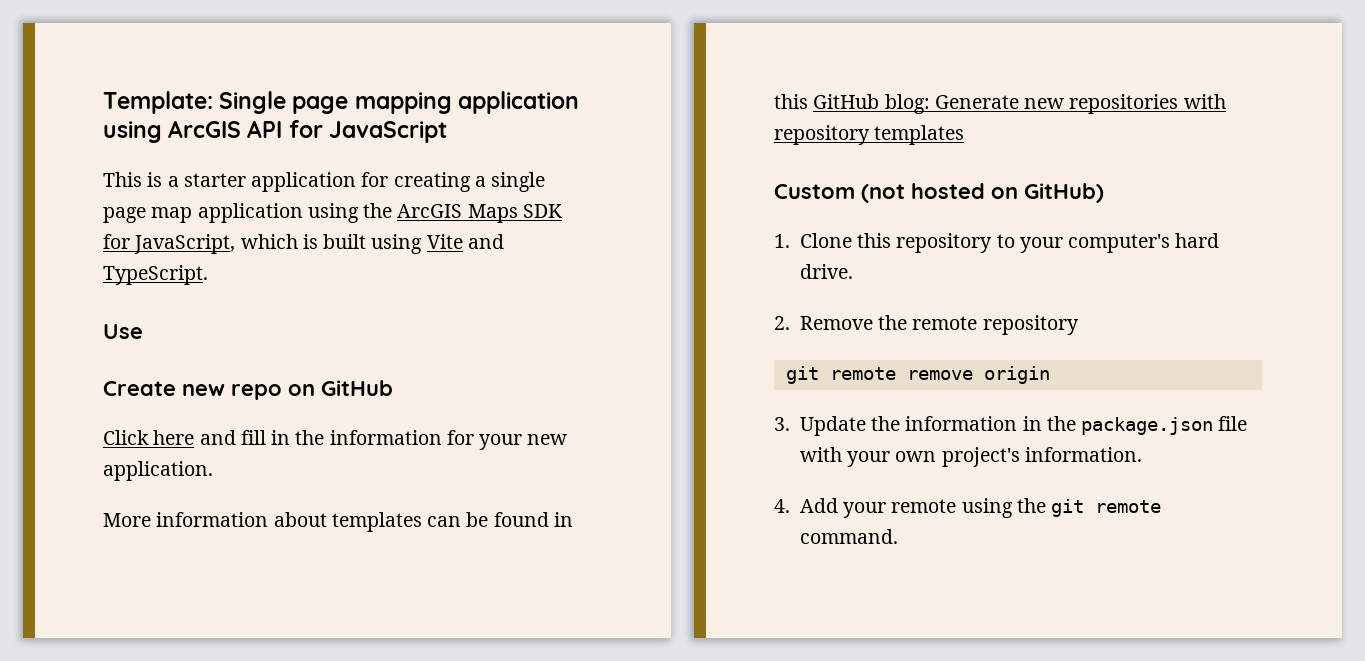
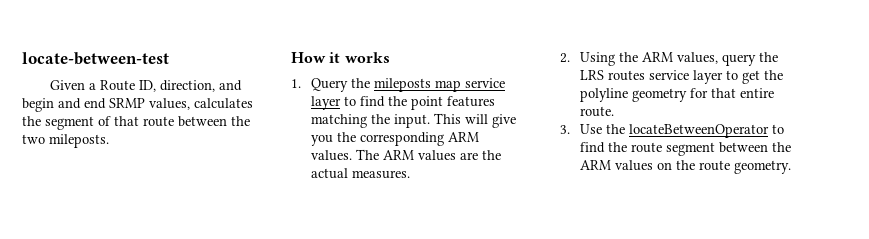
- Template: Single page mapping application using ArcGIS API for JavaScript
- This is a starter application for creating a single page map application using the ArcGIS Maps SDK for JavaScript, which is built using Vite and TypeScript.
- Use
- Create new repo on GitHub
- Click here and fill in the information for your new application.
- More information about templates can be found in this GitHub blog: Generate new repositories with repository templates
- Custom (not hosted on GitHub)
- 1. Clone this repository to your computer's hard drive.
- 2. Remove the remote repository
- git remote remove origin
- 3. Update the information in the package.json file with your own project's information.
- 4. Add your remote using the git remote command.
+ locate-between-test
+ Given a Route ID, direction, and begin and end SRMP values, calculates the segment of that route between the two mileposts.
+ How it works
+ 1. Query the mileposts map service layer to find the point features matching the input. This will give you the corresponding ARM values. The ARM values are the actual measures.
+ 2. Using the ARM values, query the LRS routes service layer to get the polyline geometry for that entire route.
+ 3. Use the locateBetweenOperator to find the route segment between the ARM values on the route geometry.

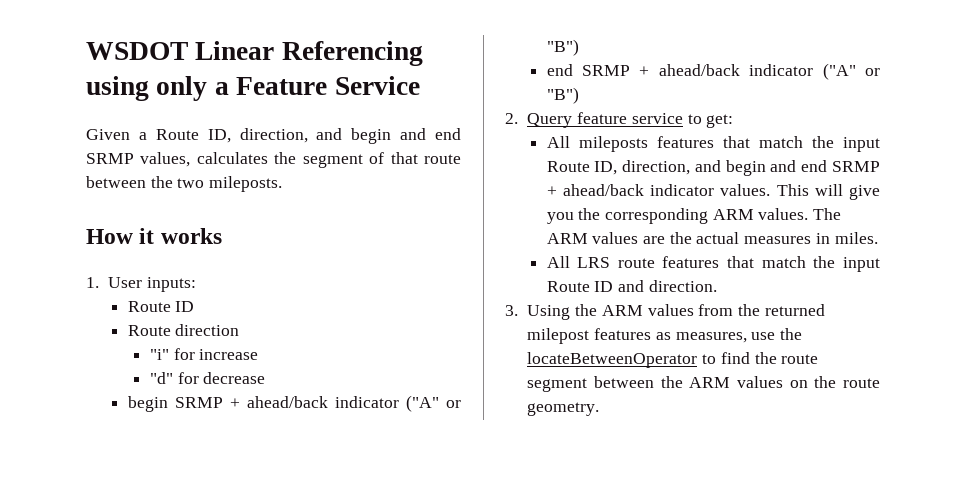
- locate-between-test
+ WSDOT Linear Referencing using only a Feature Service
- 1. Query the mileposts map service layer to find the point features matching the input.
+ 1. User inputs:
+ Route ID
+ Route direction
+ "i" for increase
+ "d" for decrease
+ begin SRMP + ahead/back indicator ("A" or "B")
+ end SRMP + ahead/back indicator ("A" or "B")
+ 2. Query feature service to get:
+ All mileposts features that match the input Route ID, direction, and begin and end SRMP + ahead/back indicator values.
- The ARM values are the actual measures.
- 2. Using the ARM values, query the LRS routes service layer to get the polyline geometry for that entire route.
- 3. Use the locateBetweenOperator to find the route segment between the ARM values on the route geometry.
+ The ARM values are the actual measures in miles.
+ All LRS route features that match the input Route ID and direction.
+ 3. Using the ARM values from the returned milepost features as measures, use the locateBetweenOperator to find the route segment between the ARM values on the route geometry.

